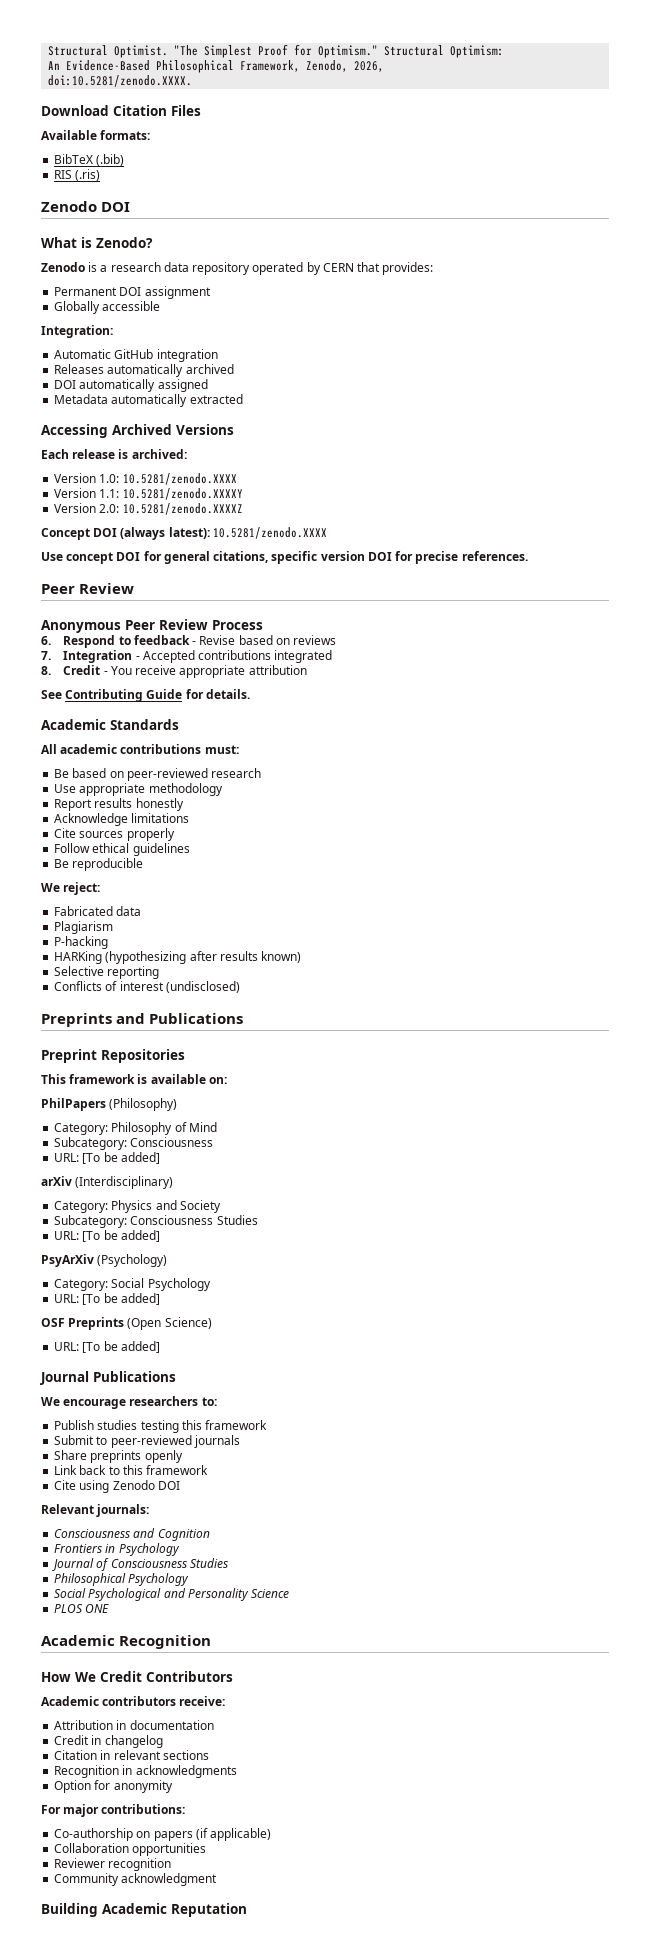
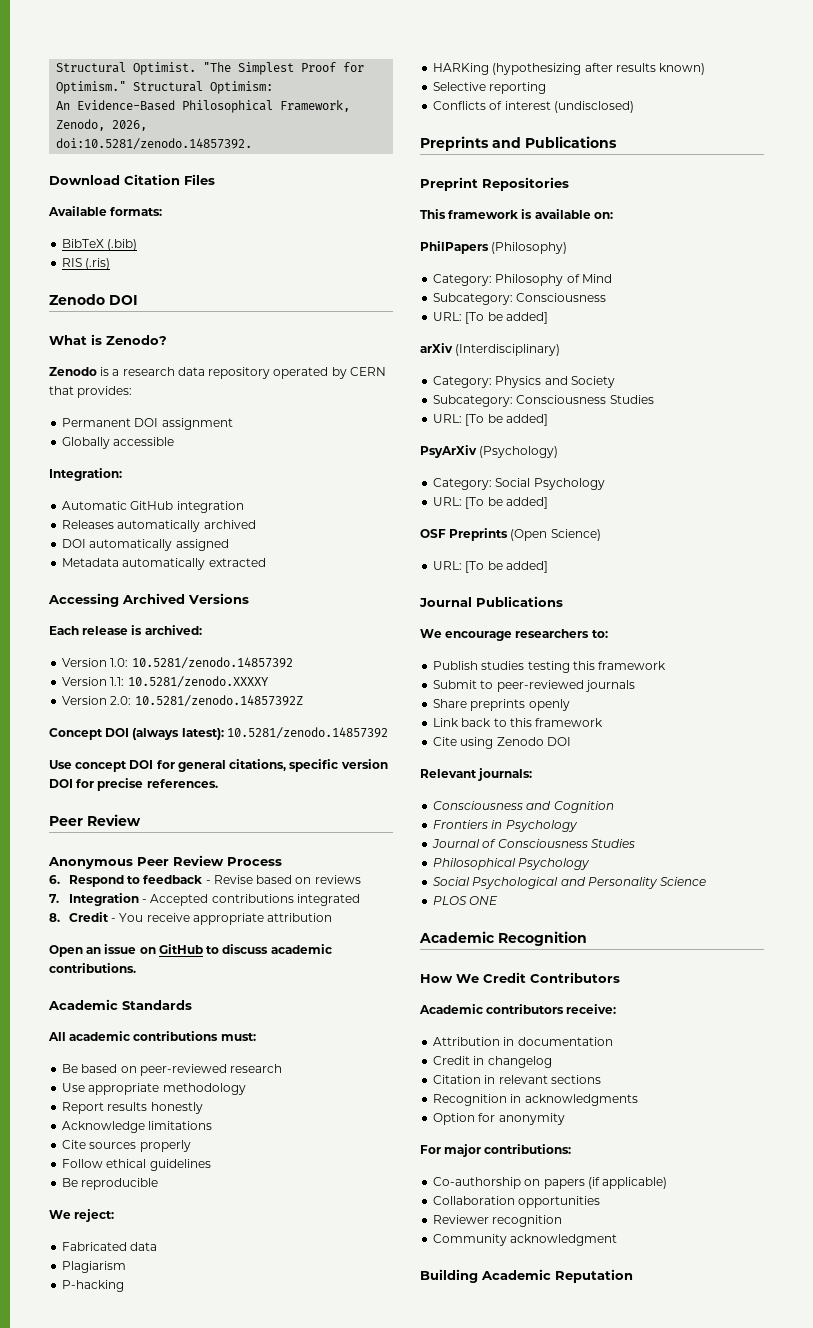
- doi:10.5281/zenodo.XXXX.
+ doi:10.5281/zenodo.14857392.
- Version 1.0: 10.5281/zenodo.XXXX
+ Version 1.0: 10.5281/zenodo.14857392
- Version 2.0: 10.5281/zenodo.XXXXZ
+ Version 2.0: 10.5281/zenodo.14857392Z
- Concept DOI (always latest): 10.5281/zenodo.XXXX
+ Concept DOI (always latest): 10.5281/zenodo.14857392
- See Contributing Guide for details.
+ Open an issue on GitHub to discuss academic contributions.

